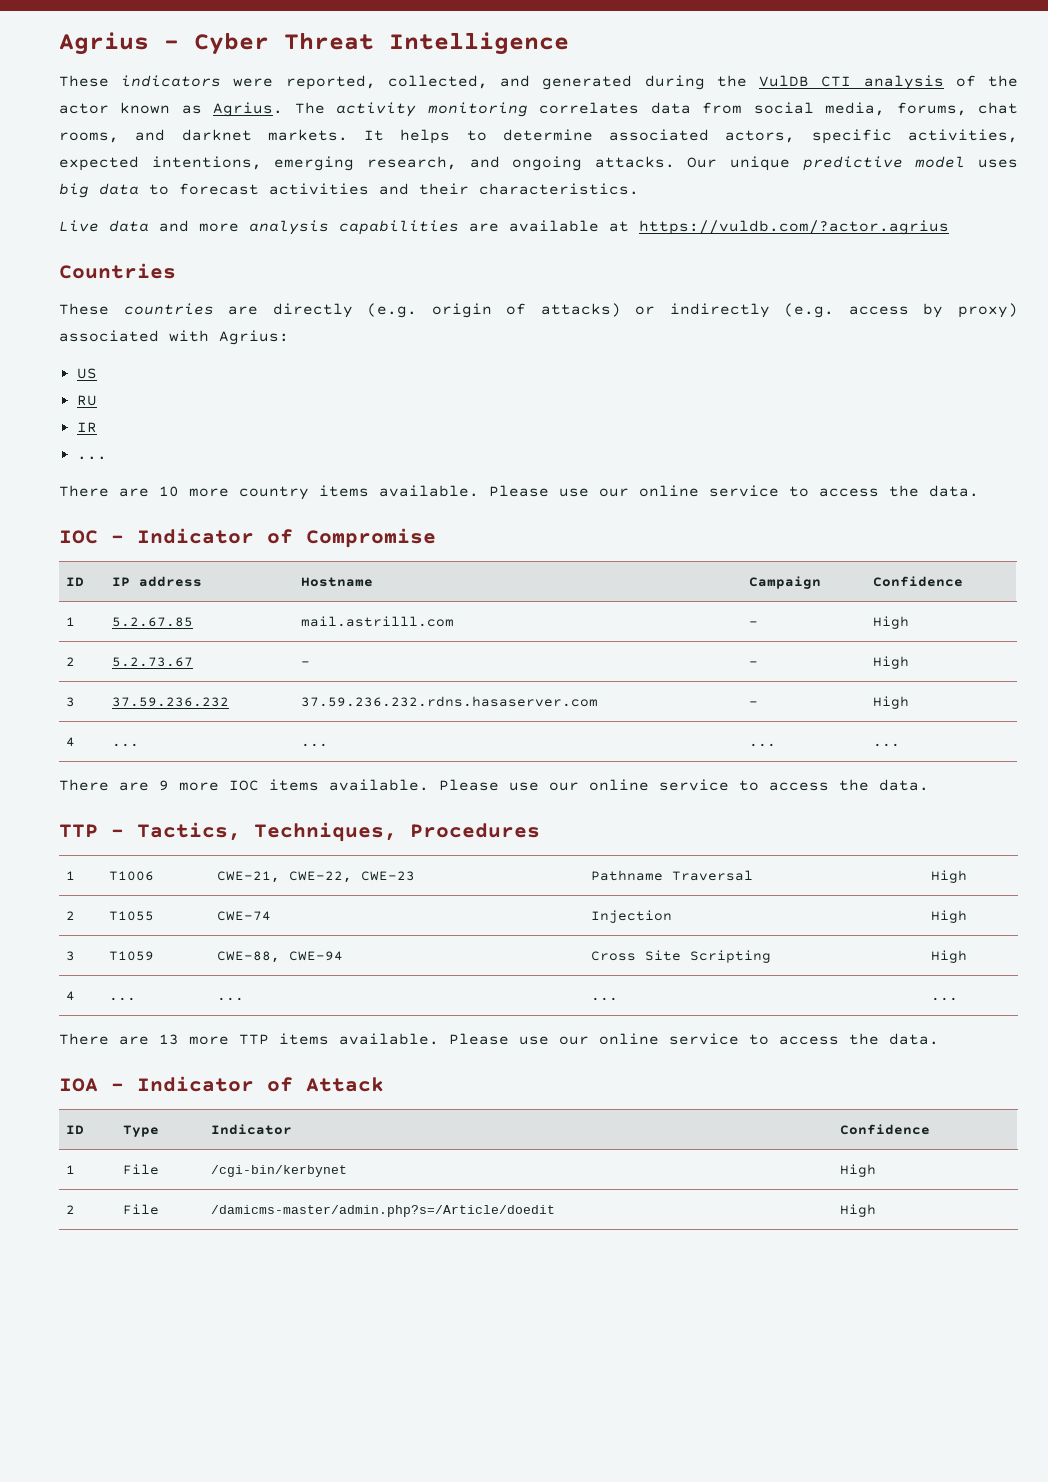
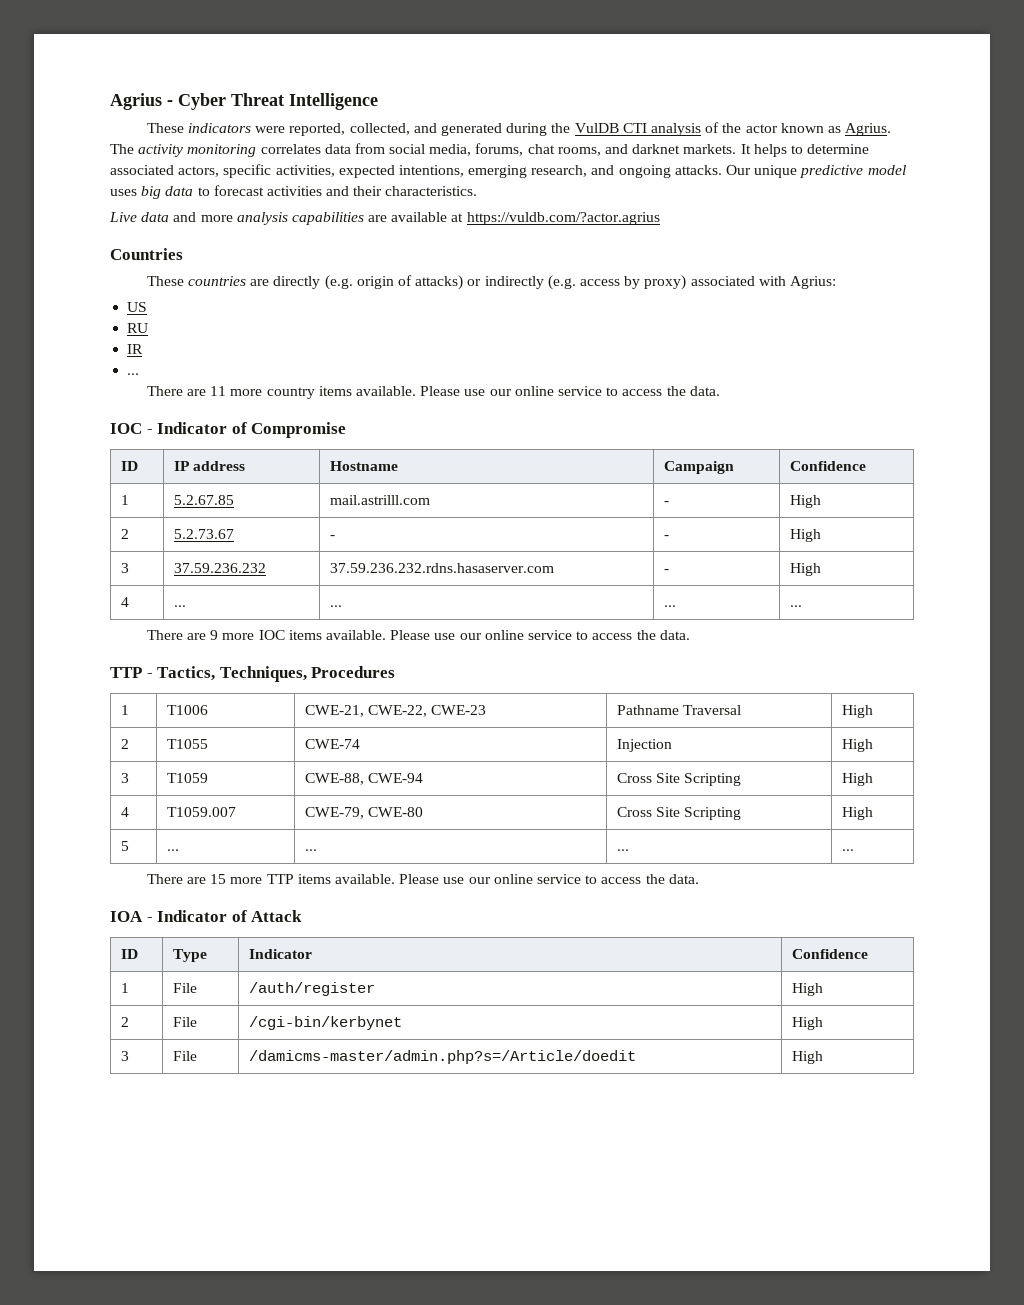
- There are 10 more country items available.
+ There are 11 more country items available.
  3 | T1059 | CWE-88, CWE-94 | Cross Site Scripting | High
- 4 | ... | ... | ... | ...
- There are 13 more TTP items available.
+ 4 | T1059.007 | CWE-79, CWE-80 | Cross Site Scripting | High
+ 5 | ... | ... | ... | ...
+ There are 15 more TTP items available.
- 1 | File | /cgi-bin/kerbynet | High
+ 1 | File | /auth/register | High
- 2 | File | /damicms-master/admin.php?s=/Article/doedit | High
+ 2 | File | /cgi-bin/kerbynet | High
+ 3 | File | /damicms-master/admin.php?s=/Article/doedit | High

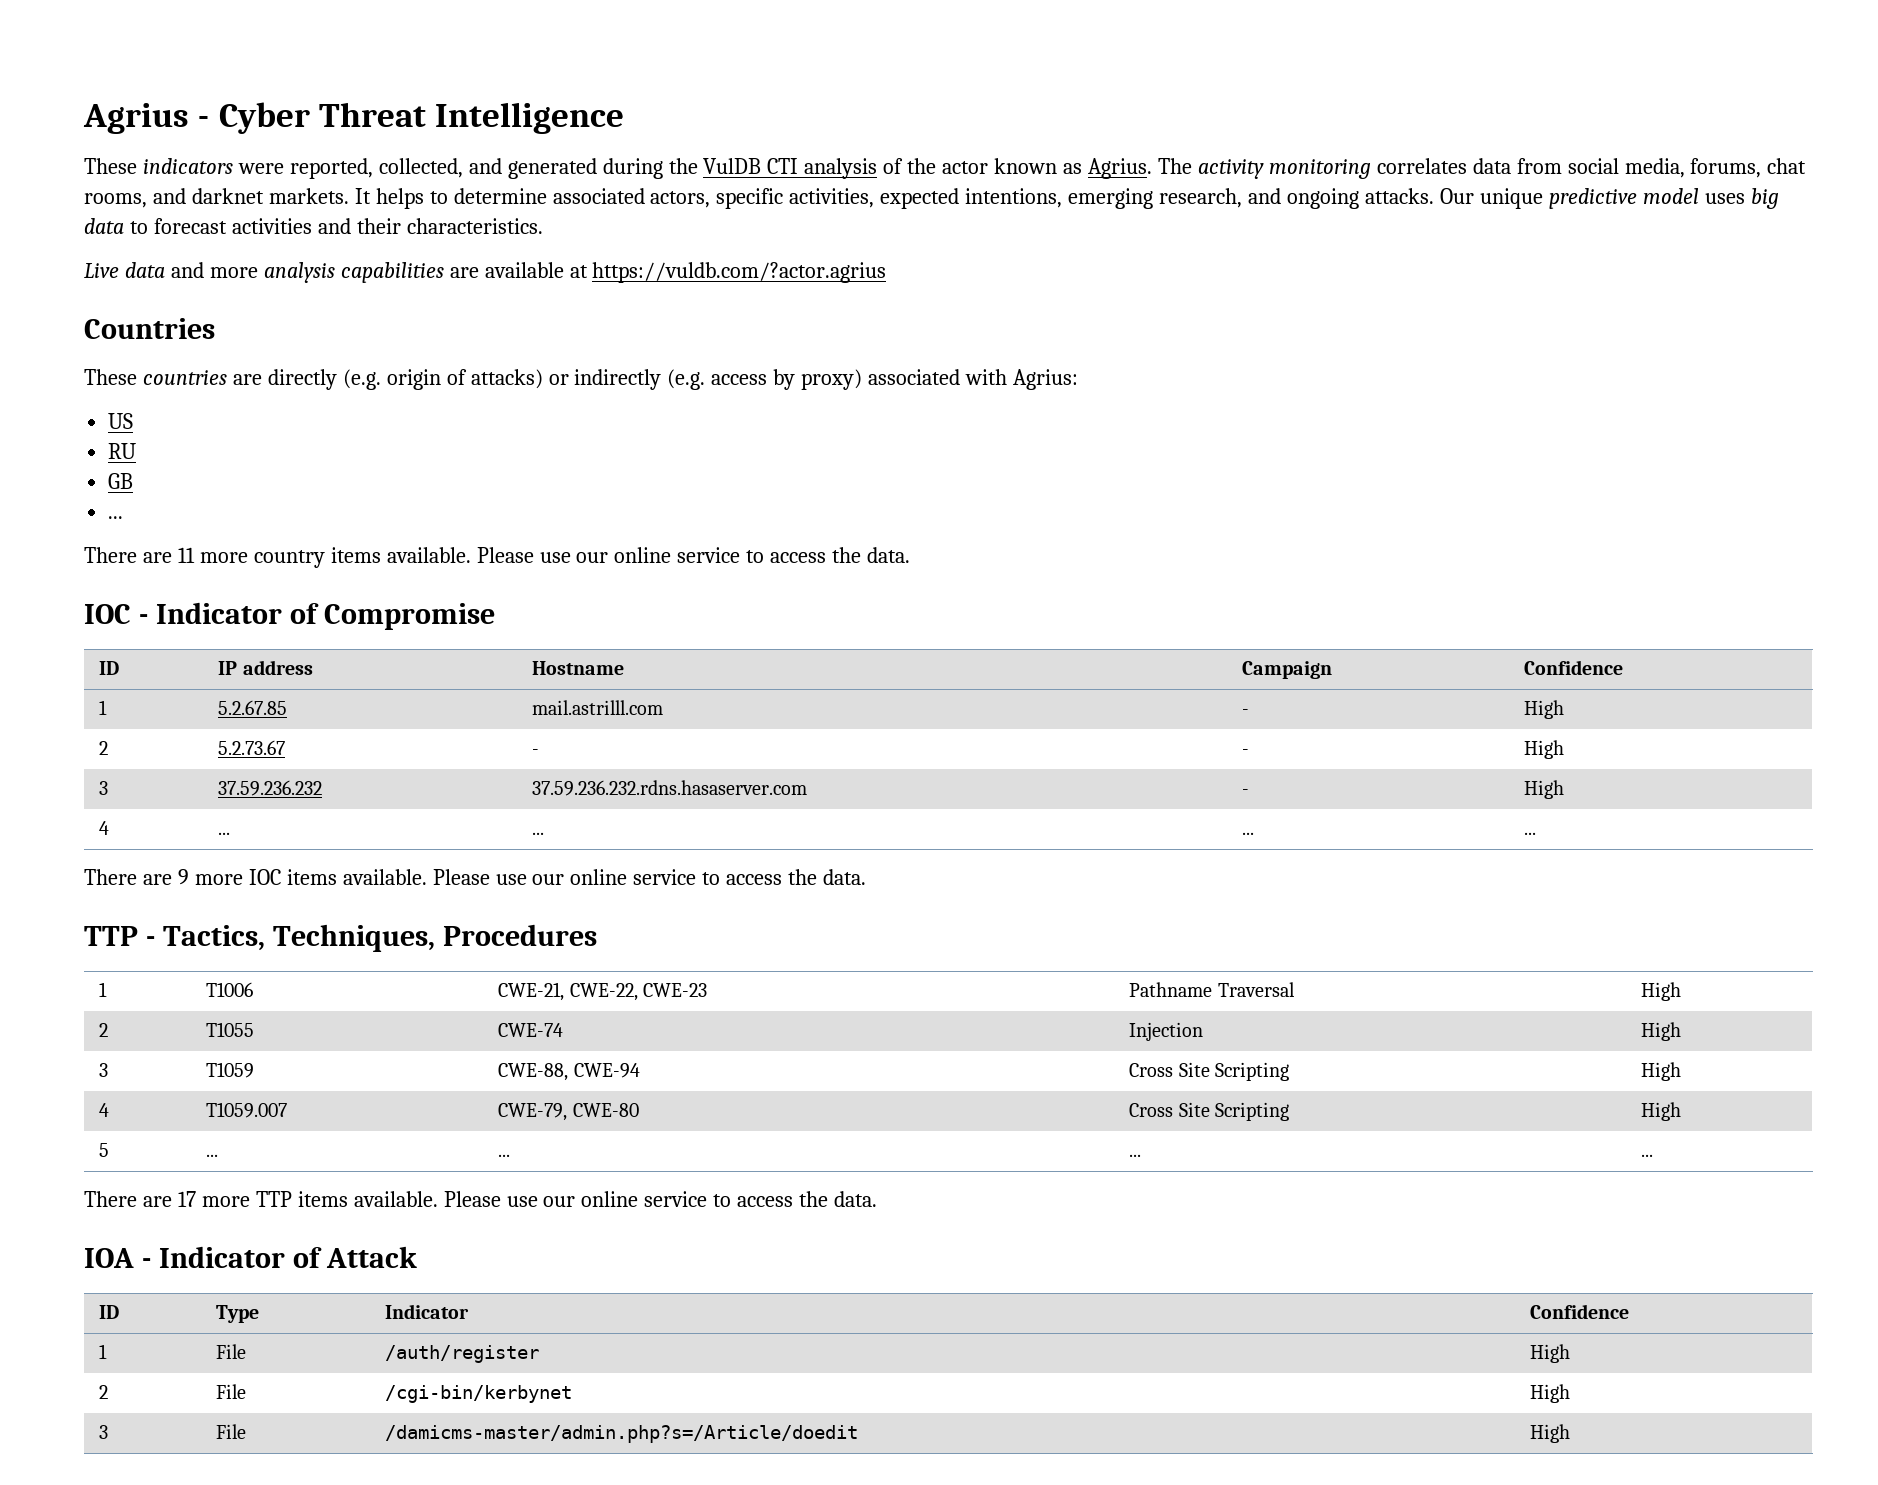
- IR
+ GB
- There are 15 more TTP items available.
+ There are 17 more TTP items available.

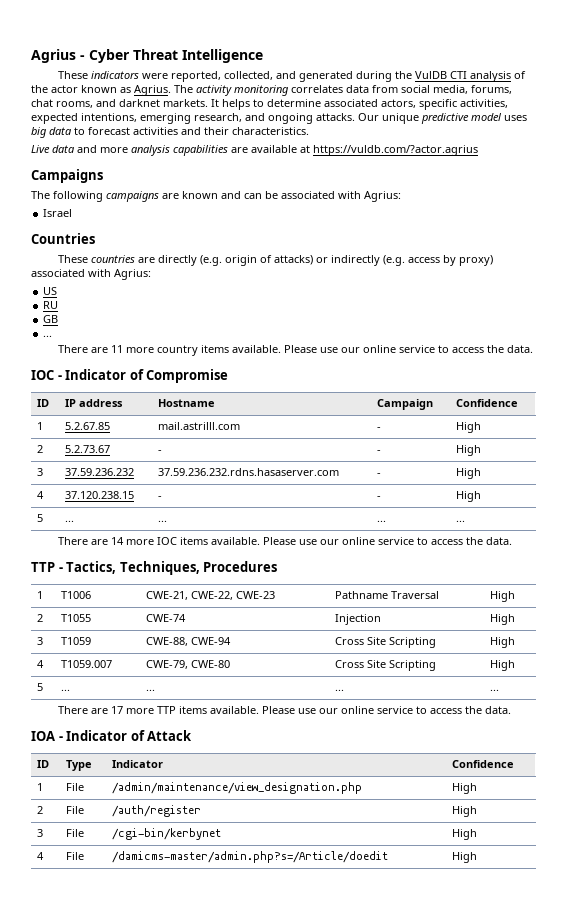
+ Campaigns
+ The following campaigns are known and can be associated with Agrius:
+ Israel
- 4 | ... | ... | ... | ...
- There are 9 more IOC items available.
+ 4 | 37.120.238.15 | - | - | High
+ 5 | ... | ... | ... | ...
+ There are 14 more IOC items available.
- 1 | File | /auth/register | High
+ 1 | File | /admin/maintenance/view_designation.php | High
- 2 | File | /cgi-bin/kerbynet | High
+ 2 | File | /auth/register | High
- 3 | File | /damicms-master/admin.php?s=/Article/doedit | High
+ 3 | File | /cgi-bin/kerbynet | High
+ 4 | File | /damicms-master/admin.php?s=/Article/doedit | High

